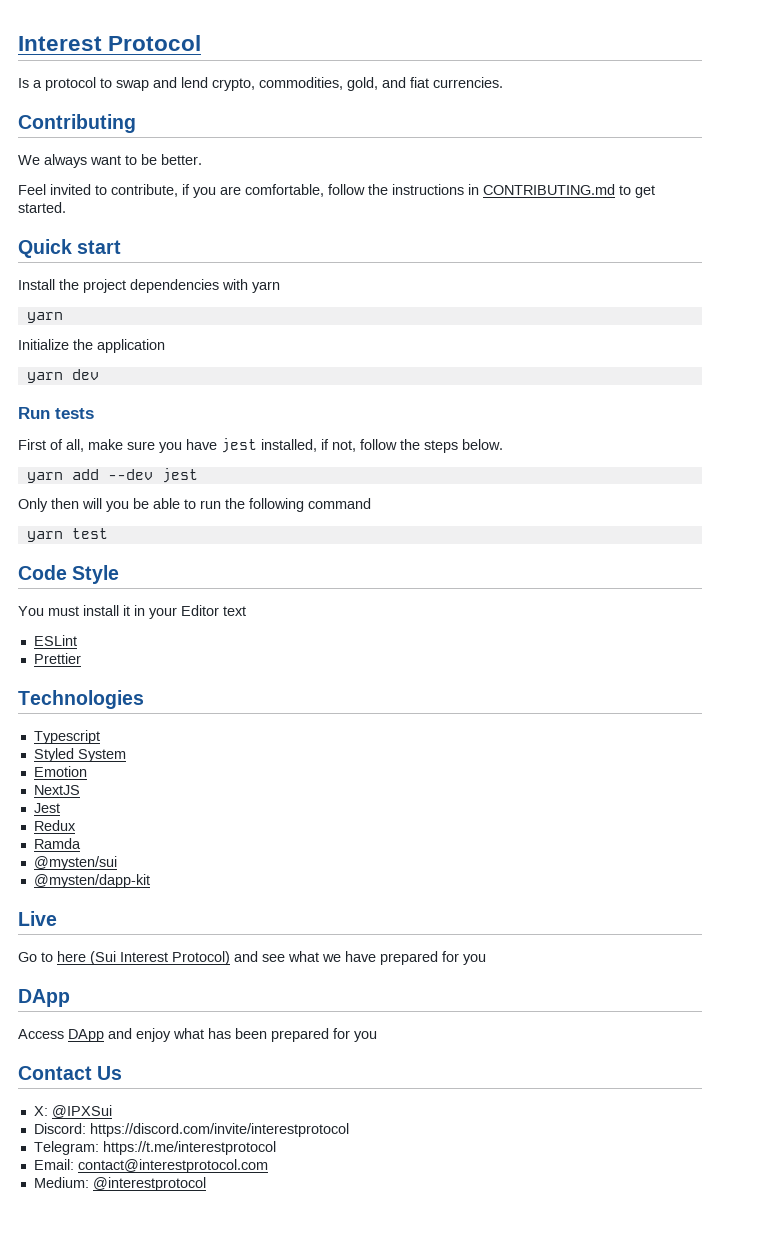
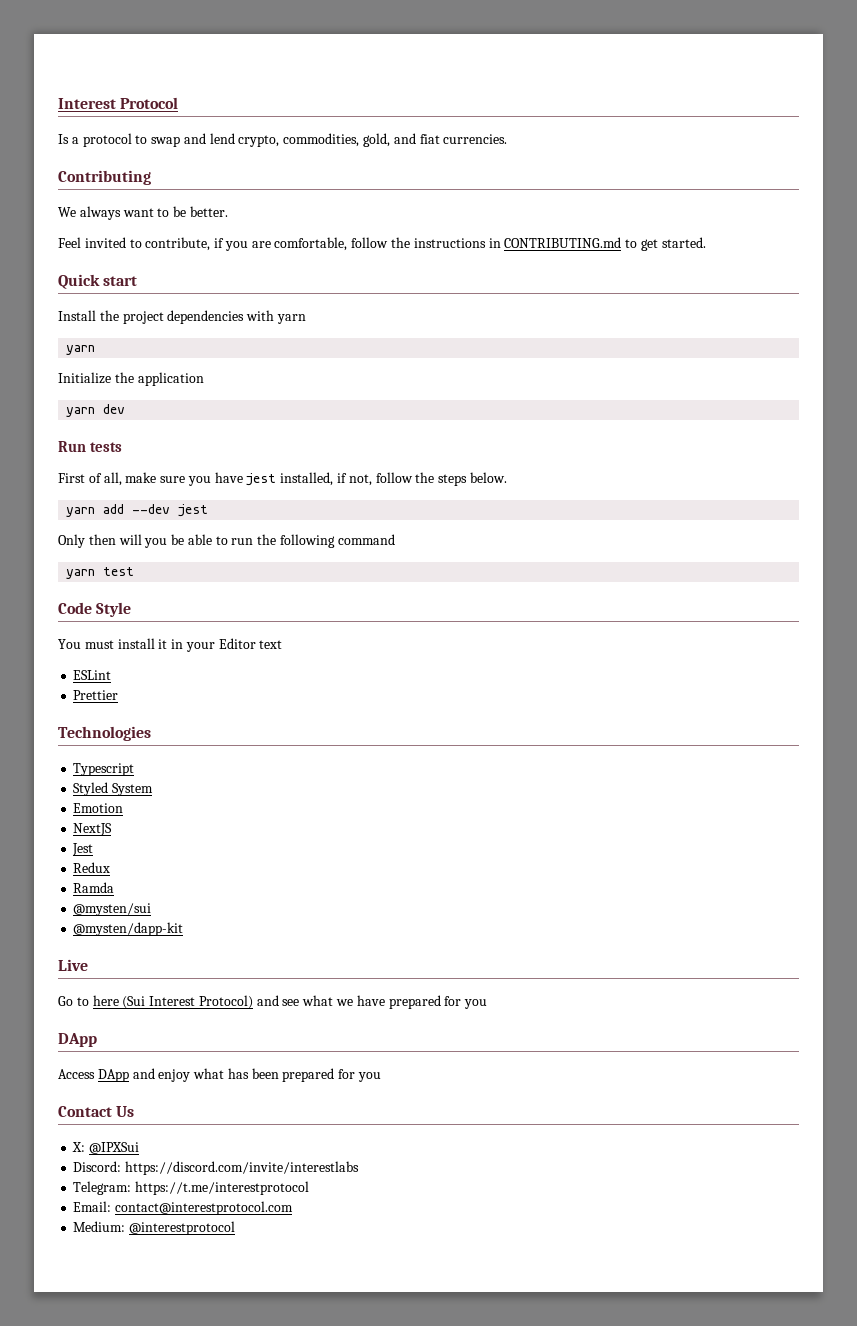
- Discord: https://discord.com/invite/interestprotocol
+ Discord: https://discord.com/invite/interestlabs

